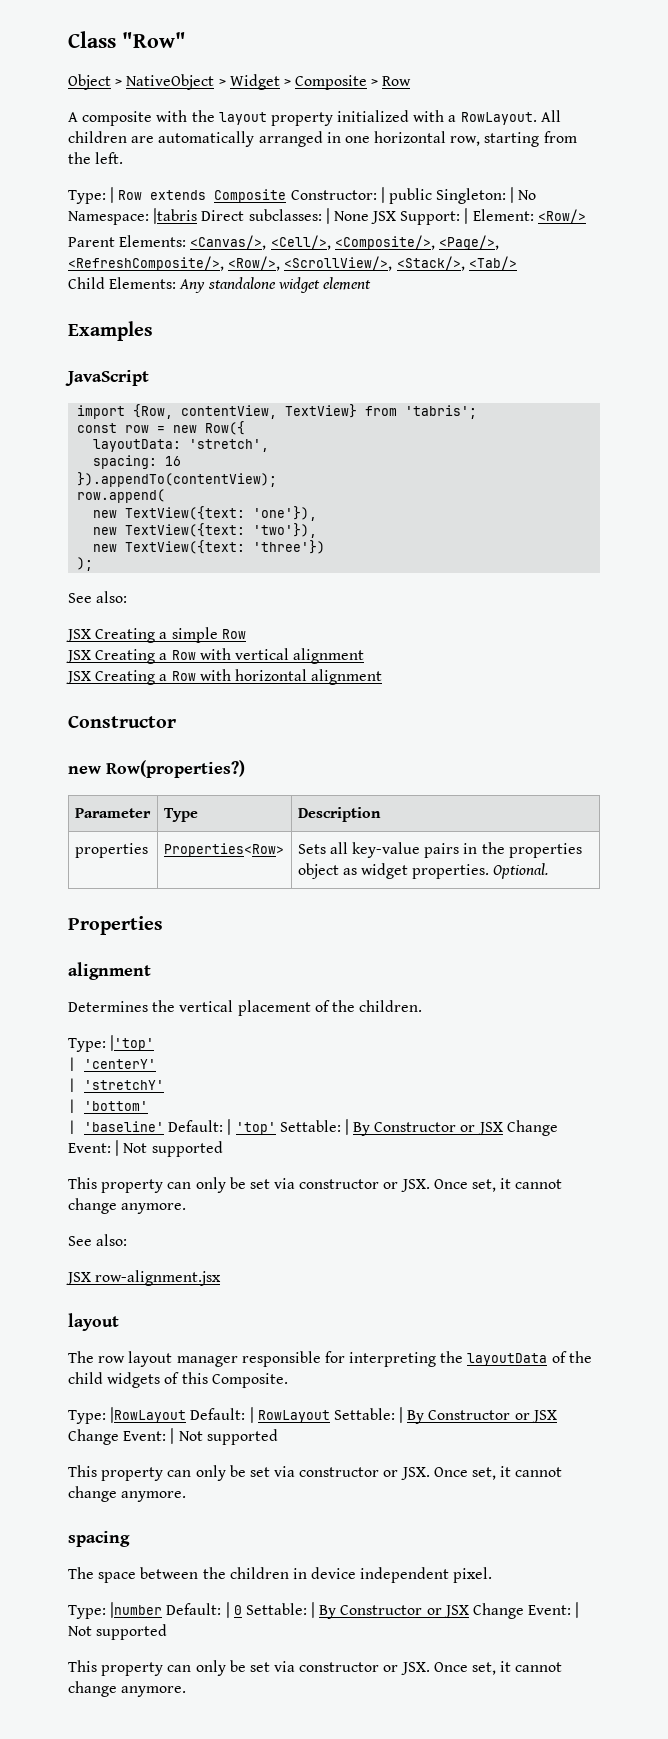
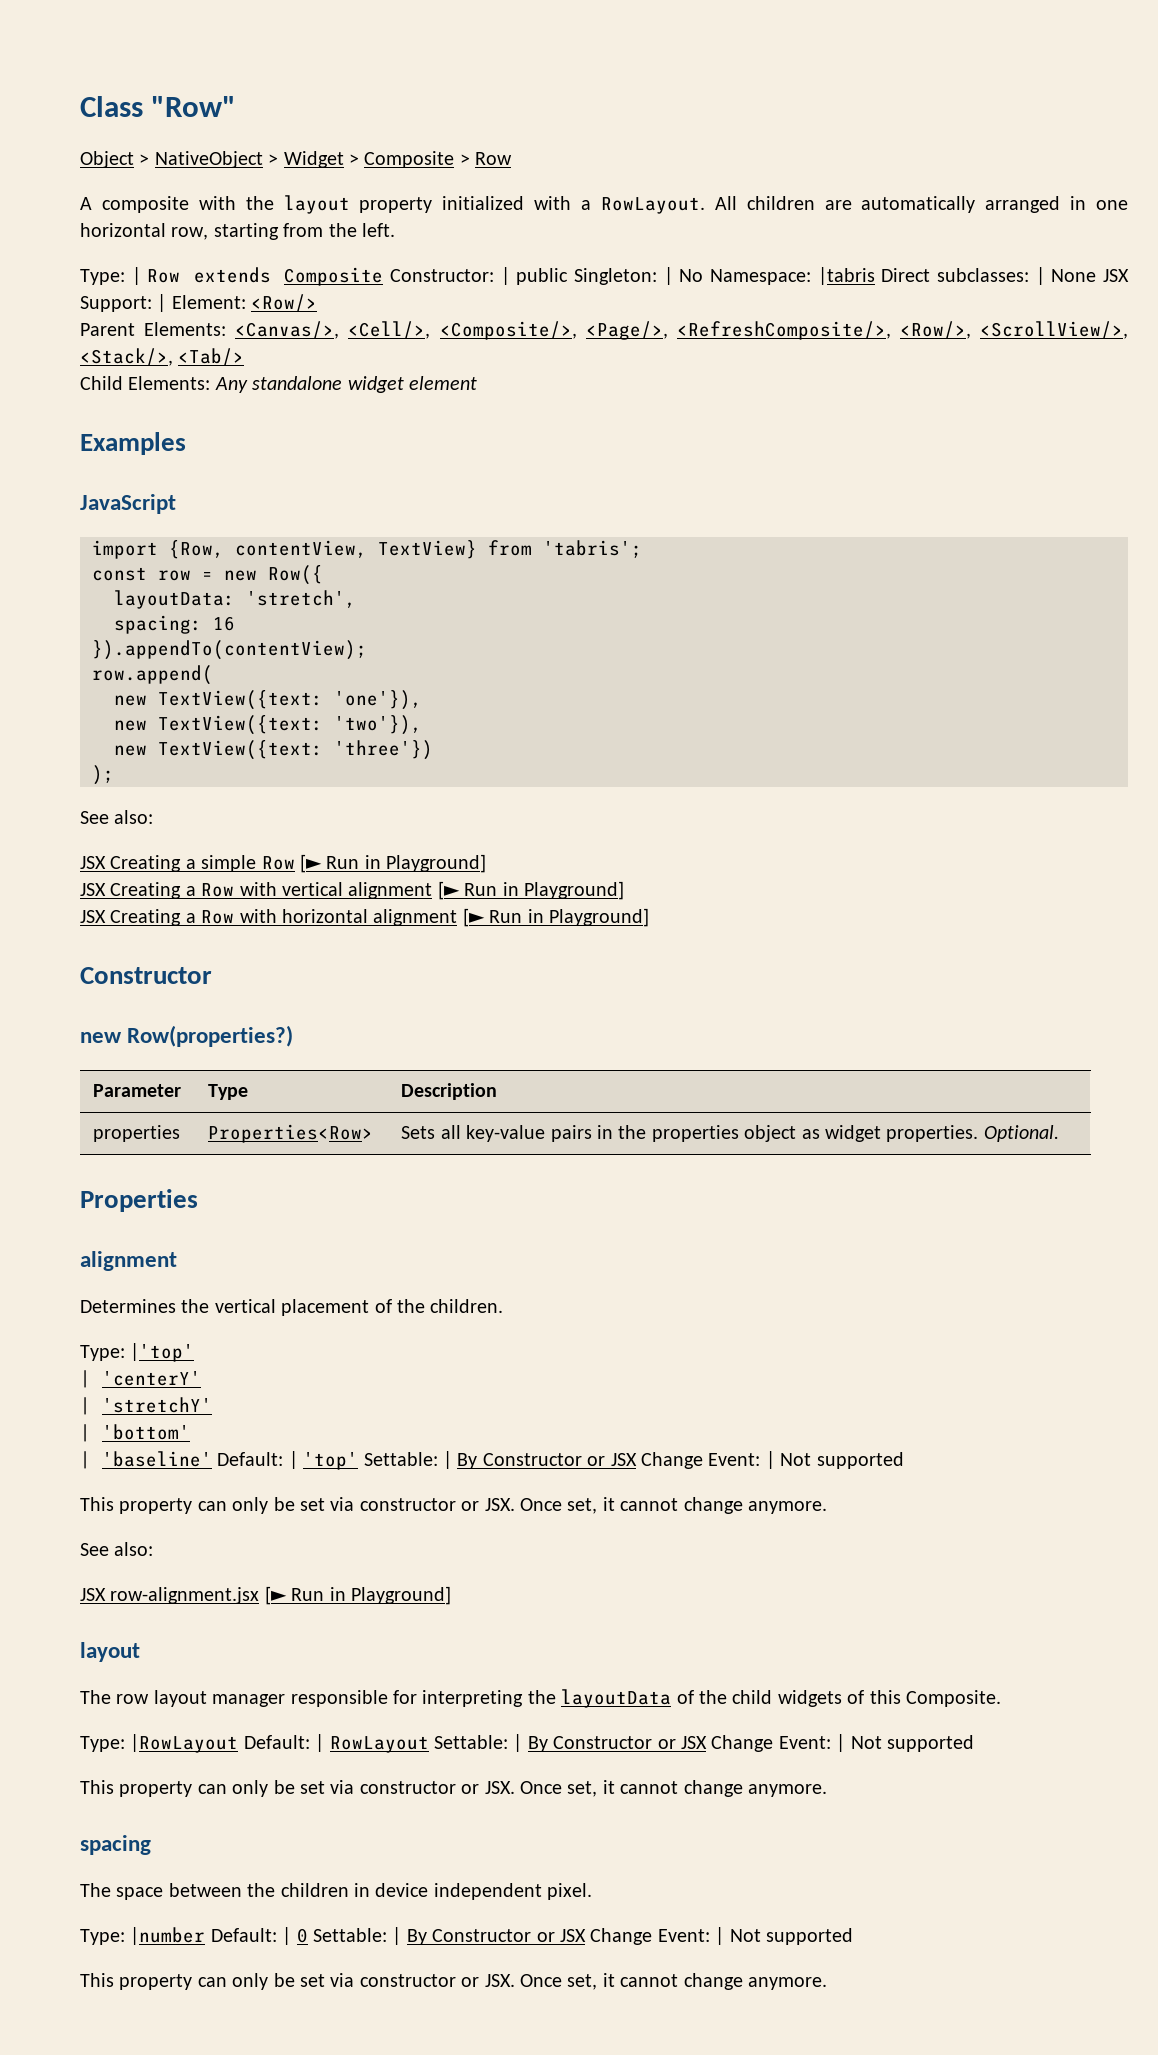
- JSX Creating a simple Row
+ JSX Creating a simple Row [► Run in Playground]
- JSX Creating a Row with vertical alignment
+ JSX Creating a Row with vertical alignment [► Run in Playground]
- JSX Creating a Row with horizontal alignment
+ JSX Creating a Row with horizontal alignment [► Run in Playground]
- JSX row-alignment.jsx
+ JSX row-alignment.jsx [► Run in Playground]

